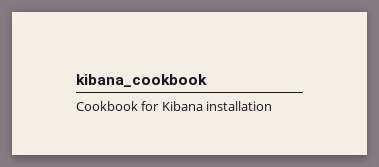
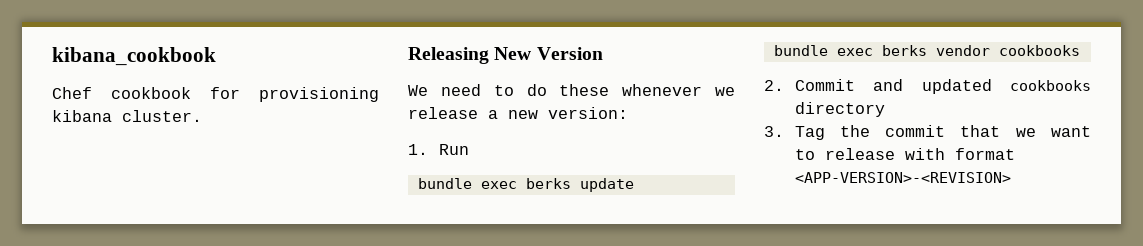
- Cookbook for Kibana installation
+ Chef cookbook for provisioning kibana cluster.
+ Releasing New Version
+ We need to do these whenever we release a new version:
+ 1. Run
+ bundle exec berks update
+ bundle exec berks vendor cookbooks
+ 2. Commit and updated cookbooks directory
+ 3. Tag the commit that we want to release with format <APP-VERSION>-<REVISION>

